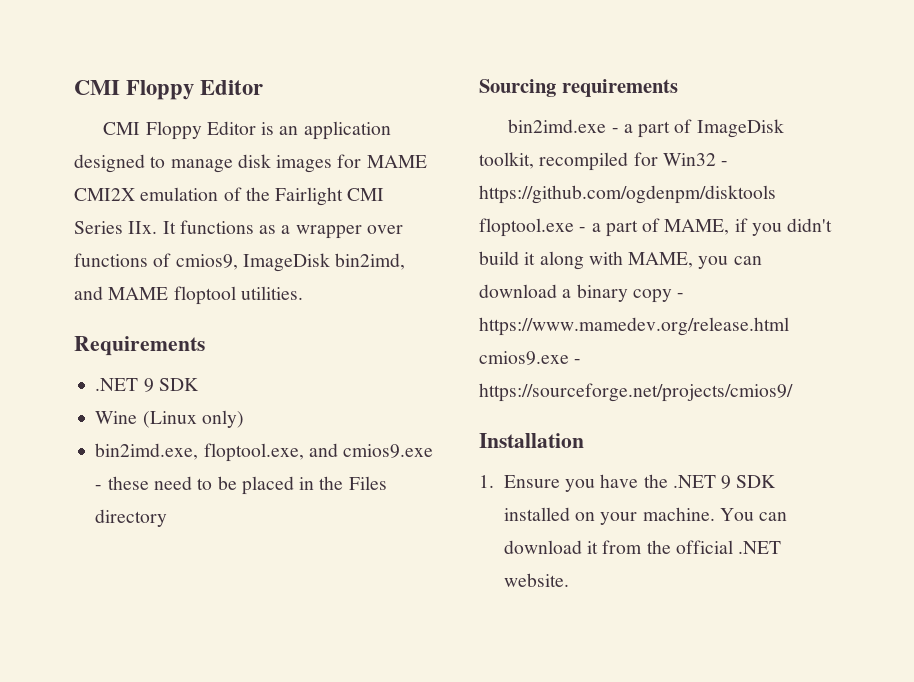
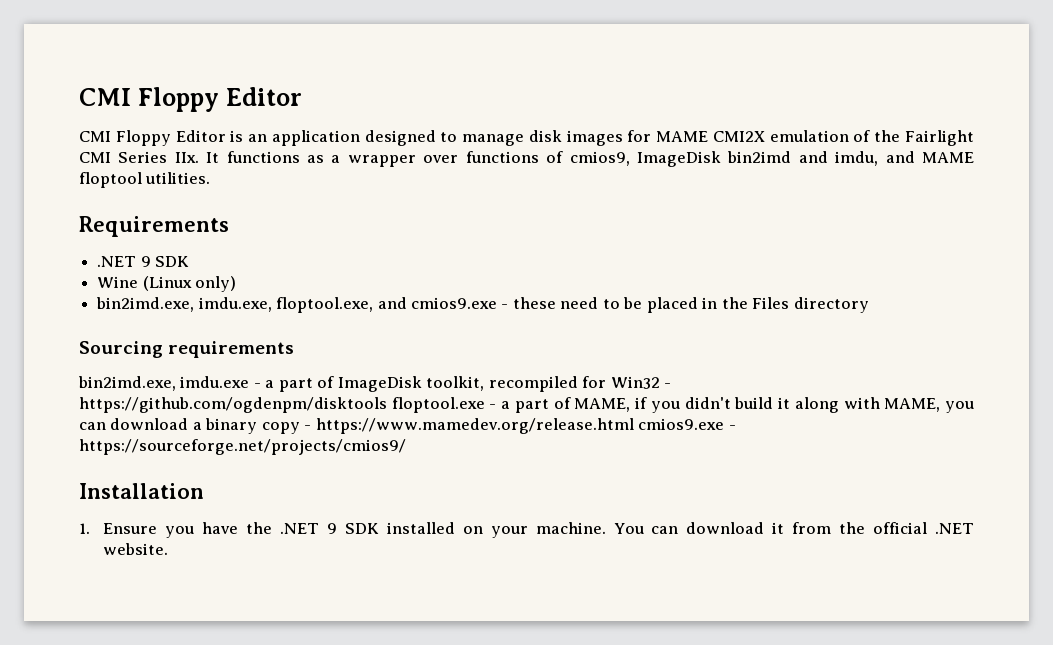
- CMI Floppy Editor is an application designed to manage disk images for MAME CMI2X emulation of the Fairlight CMI Series IIx. It functions as a wrapper over functions of cmios9, ImageDisk bin2imd, and MAME floptool utilities.
+ CMI Floppy Editor is an application designed to manage disk images for MAME CMI2X emulation of the Fairlight CMI Series IIx. It functions as a wrapper over functions of cmios9, ImageDisk bin2imd and imdu, and MAME floptool utilities.
- bin2imd.exe, floptool.exe, and cmios9.exe - these need to be placed in the Files directory
+ bin2imd.exe, imdu.exe, floptool.exe, and cmios9.exe - these need to be placed in the Files directory
- bin2imd.exe - a part of ImageDisk toolkit, recompiled for Win32 - https://github.com/ogdenpm/disktools floptool.exe - a part of MAME, if you didn't build it along with MAME, you can download a binary copy - https://www.mamedev.org/release.html cmios9.exe - https://sourceforge.net/projects/cmios9/
+ bin2imd.exe, imdu.exe - a part of ImageDisk toolkit, recompiled for Win32 - https://github.com/ogdenpm/disktools floptool.exe - a part of MAME, if you didn't build it along with MAME, you can download a binary copy - https://www.mamedev.org/release.html cmios9.exe - https://sourceforge.net/projects/cmios9/

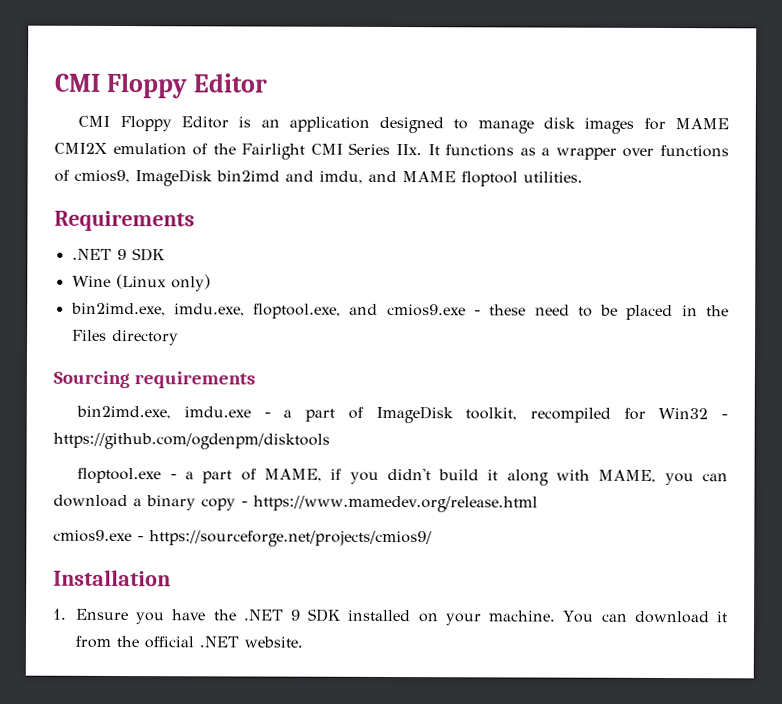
- bin2imd.exe, imdu.exe - a part of ImageDisk toolkit, recompiled for Win32 - https://github.com/ogdenpm/disktools floptool.exe - a part of MAME, if you didn't build it along with MAME, you can download a binary copy - https://www.mamedev.org/release.html cmios9.exe - https://sourceforge.net/projects/cmios9/
+ bin2imd.exe, imdu.exe - a part of ImageDisk toolkit, recompiled for Win32 - https://github.com/ogdenpm/disktools
+ floptool.exe - a part of MAME, if you didn't build it along with MAME, you can download a binary copy - https://www.mamedev.org/release.html
+ cmios9.exe - https://sourceforge.net/projects/cmios9/

